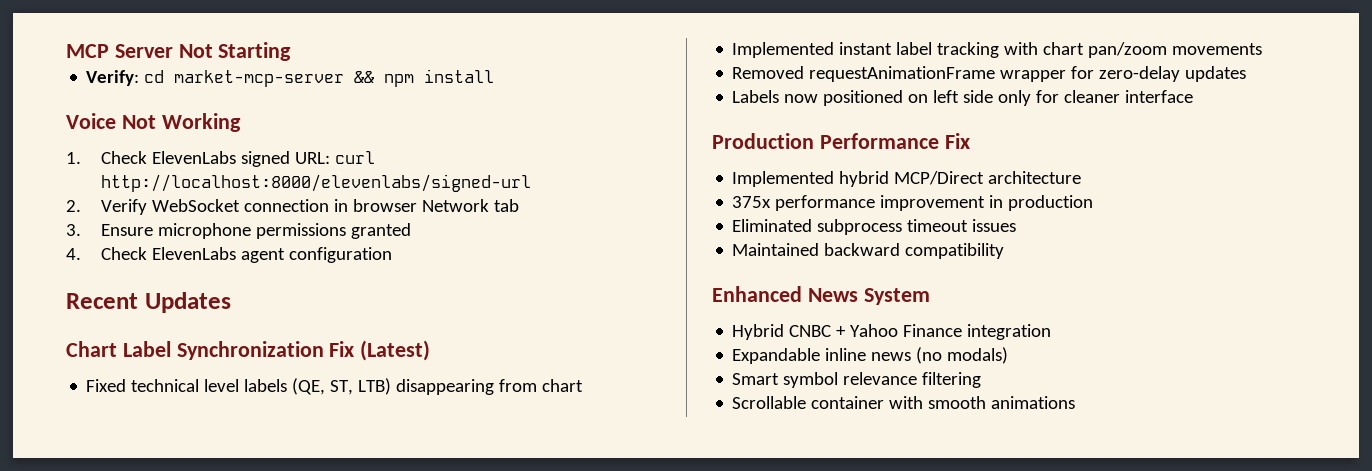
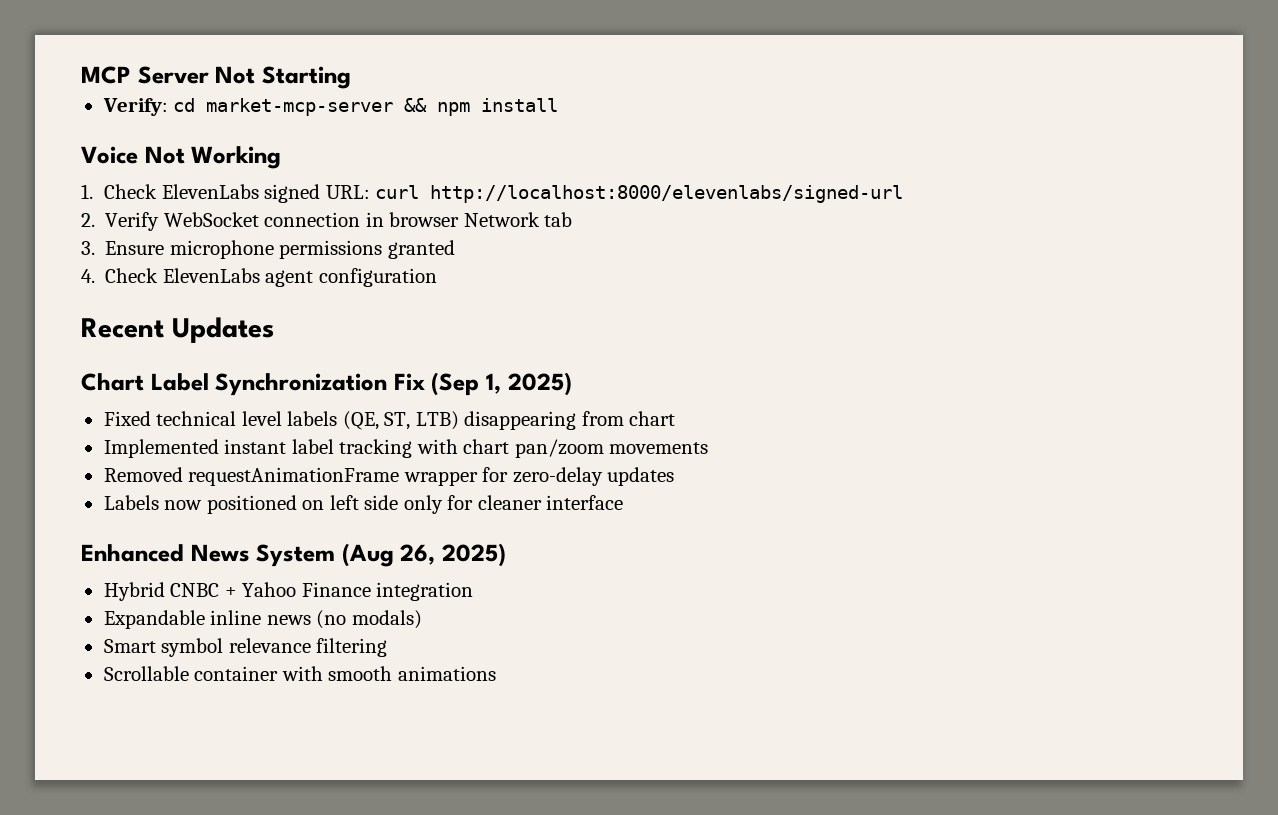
- Chart Label Synchronization Fix (Latest)
+ Chart Label Synchronization Fix (Sep 1, 2025)
- Production Performance Fix
- Implemented hybrid MCP/Direct architecture
- 375x performance improvement in production
- Eliminated subprocess timeout issues
- Maintained backward compatibility
- Enhanced News System
+ Enhanced News System (Aug 26, 2025)

